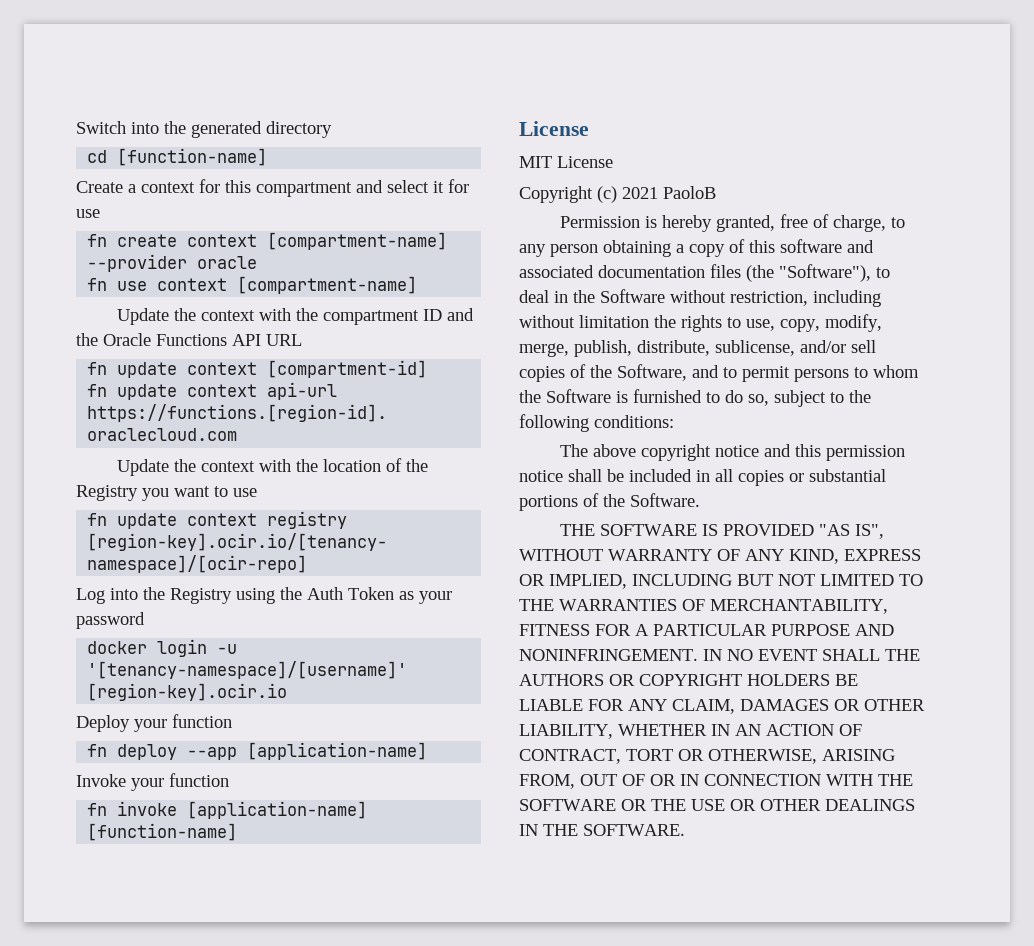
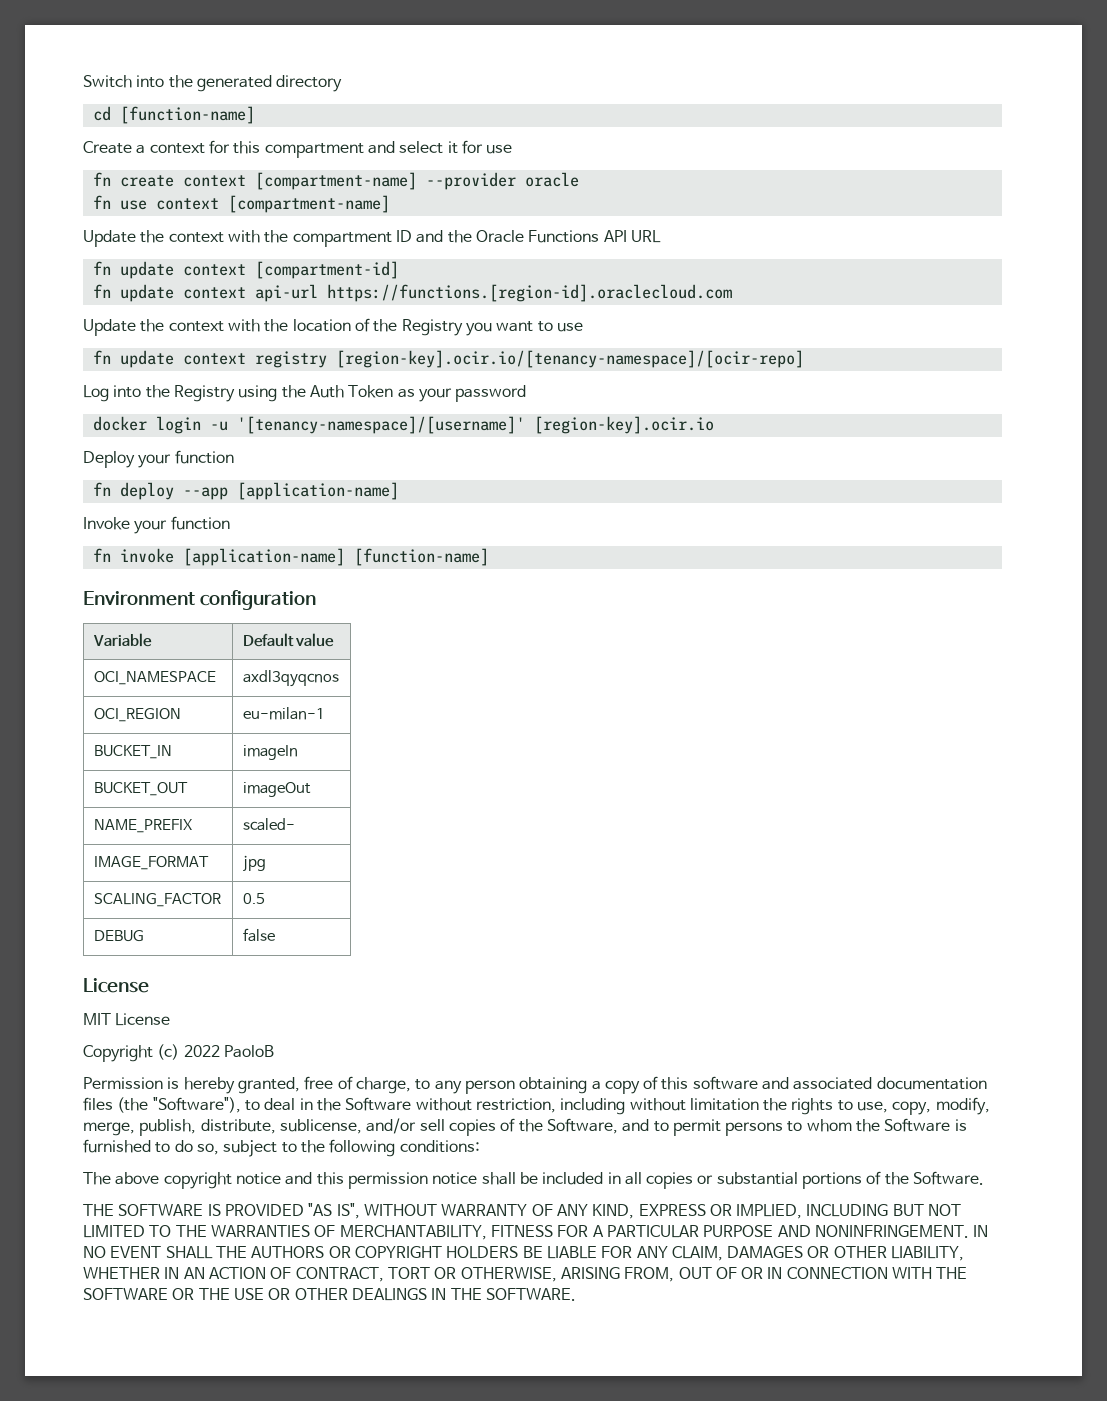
+ Environment configuration
+ Variable | Default value
+ OCI_NAMESPACE | axdl3qyqcnos
+ OCI_REGION | eu-milan-1
+ BUCKET_IN | imageIn
+ BUCKET_OUT | imageOut
+ NAME_PREFIX | scaled-
+ IMAGE_FORMAT | jpg
+ SCALING_FACTOR | 0.5
+ DEBUG | false
- Copyright (c) 2021 PaoloB
+ Copyright (c) 2022 PaoloB

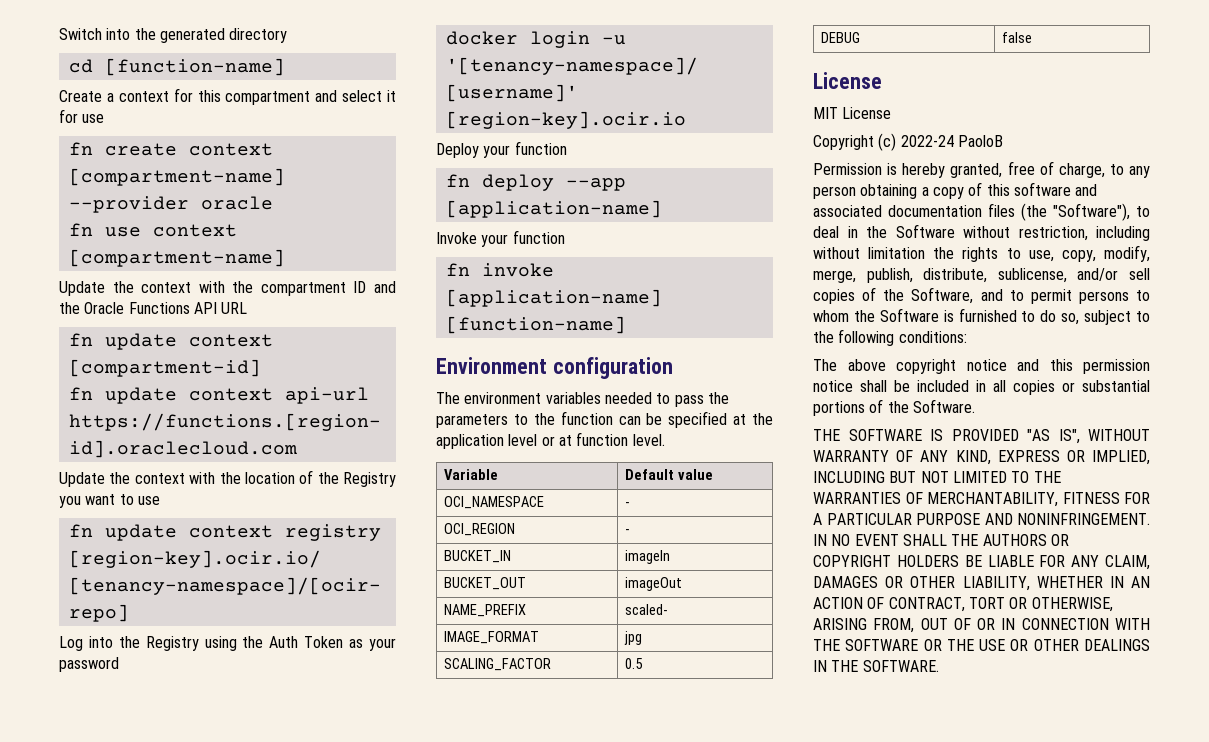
+ The environment variables needed to pass the parameters to the function can be specified at the application level or at function level.
- OCI_NAMESPACE | axdl3qyqcnos
+ OCI_NAMESPACE | -
- OCI_REGION | eu-milan-1
+ OCI_REGION | -
- Copyright (c) 2022 PaoloB
+ Copyright (c) 2022-24 PaoloB

